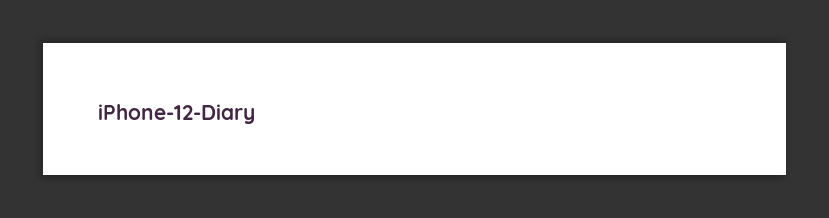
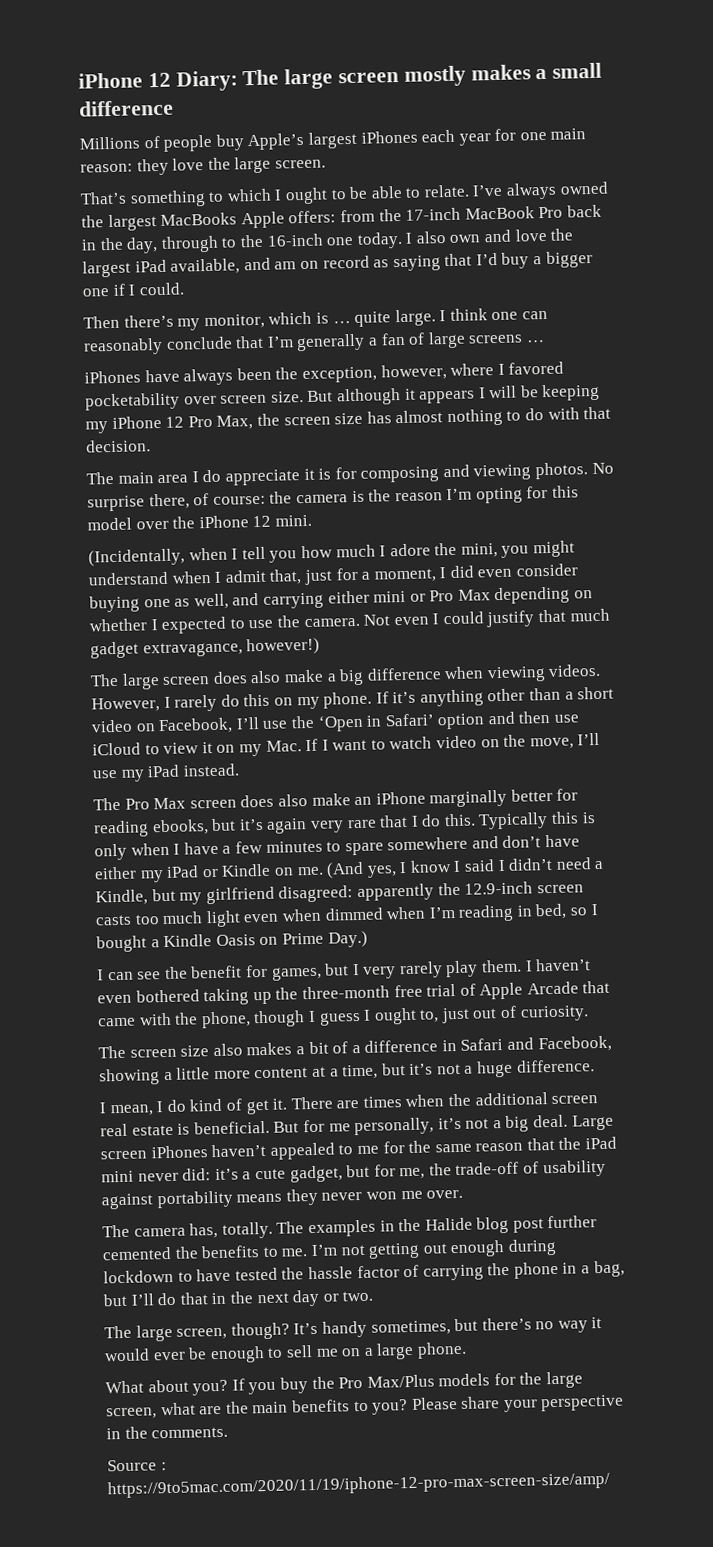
- iPhone-12-Diary
+ iPhone 12 Diary: The large screen mostly makes a small difference
+ Millions of people buy Apple’s largest iPhones each year for one main reason: they love the large screen.
+ That’s something to which I ought to be able to relate. I’ve always owned the largest MacBooks Apple offers: from the 17-inch MacBook Pro back in the day, through to the 16-inch one today. I also own and love the largest iPad available, and am on record as saying that I’d buy a bigger one if I could.
+ Then there’s my monitor, which is … quite large. I think one can reasonably conclude that I’m generally a fan of large screens …
+ iPhones have always been the exception, however, where I favored pocketability over screen size. But although it appears I will be keeping my iPhone 12 Pro Max, the screen size has almost nothing to do with that decision.
+ The main area I do appreciate it is for composing and viewing photos. No surprise there, of course: the camera is the reason I’m opting for this model over the iPhone 12 mini.
+ (Incidentally, when I tell you how much I adore the mini, you might understand when I admit that, just for a moment, I did even consider buying one as well, and carrying either mini or Pro Max depending on whether I expected to use the camera. Not even I could justify that much gadget extravagance, however!)
+ The large screen does also make a big difference when viewing videos. However, I rarely do this on my phone. If it’s anything other than a short video on Facebook, I’ll use the ‘Open in Safari’ option and then use iCloud to view it on my Mac. If I want to watch video on the move, I’ll use my iPad instead.
+ The Pro Max screen does also make an iPhone marginally better for reading ebooks, but it’s again very rare that I do this. Typically this is only when I have a few minutes to spare somewhere and don’t have either my iPad or Kindle on me. (And yes, I know I said I didn’t need a Kindle, but my girlfriend disagreed: apparently the 12.9-inch screen casts too much light even when dimmed when I’m reading in bed, so I bought a Kindle Oasis on Prime Day.)
+ I can see the benefit for games, but I very rarely play them. I haven’t even bothered taking up the three-month free trial of Apple Arcade that came with the phone, though I guess I ought to, just out of curiosity.
+ The screen size also makes a bit of a difference in Safari and Facebook, showing a little more content at a time, but it’s not a huge difference.
+ I mean, I do kind of get it. There are times when the additional screen real estate is beneficial. But for me personally, it’s not a big deal. Large screen iPhones haven’t appealed to me for the same reason that the iPad mini never did: it’s a cute gadget, but for me, the trade-off of usability against portability means they never won me over.
+ The camera has, totally. The examples in the Halide blog post further cemented the benefits to me. I’m not getting out enough during lockdown to have tested the hassle factor of carrying the phone in a bag, but I’ll do that in the next day or two.
+ The large screen, though? It’s handy sometimes, but there’s no way it would ever be enough to sell me on a large phone.
+ What about you? If you buy the Pro Max/Plus models for the large screen, what are the main benefits to you? Please share your perspective in the comments.
+ Source : https://9to5mac.com/2020/11/19/iphone-12-pro-max-screen-size/amp/

